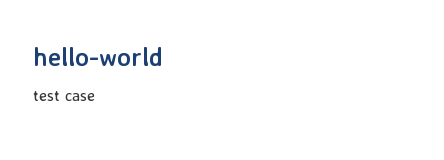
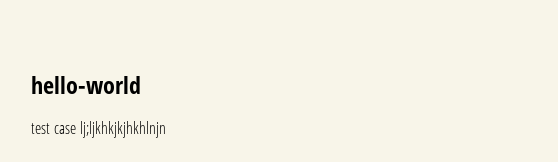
- test case
+ test case lj;ljkhkjkjhkhlnjn

